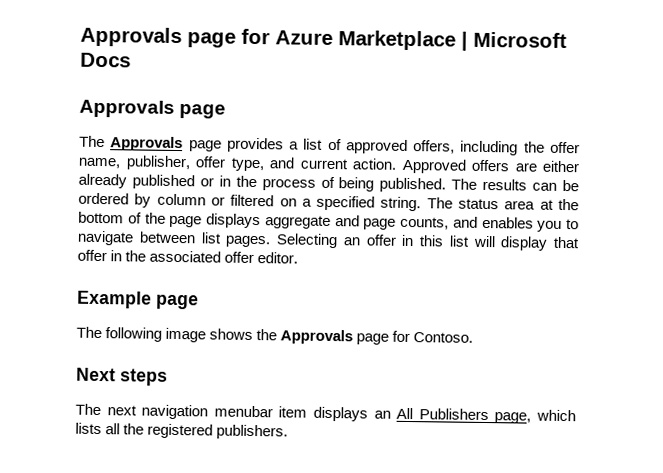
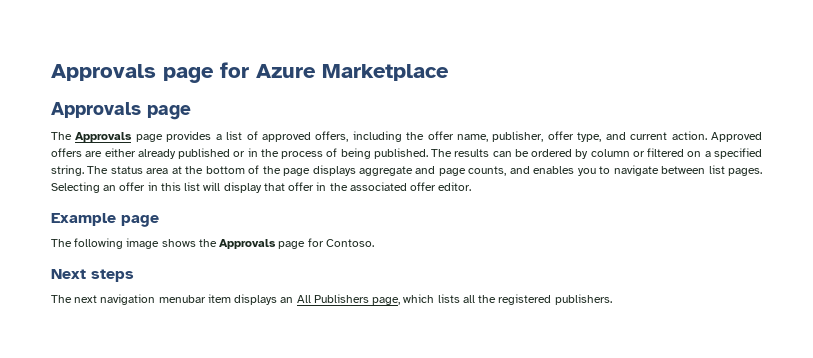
- Approvals page for Azure Marketplace | Microsoft Docs
+ Approvals page for Azure Marketplace

